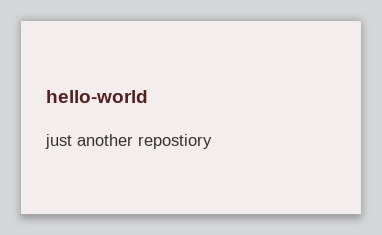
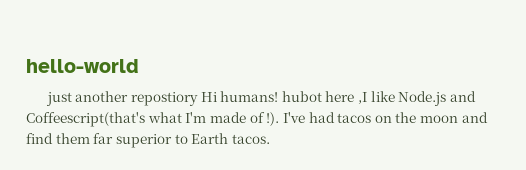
- just another repostiory
+ just another repostiory Hi humans! hubot here ,I like Node.js and Coffeescript(that's what I'm made of !). I've had tacos on the moon and find them far superior to Earth tacos.

